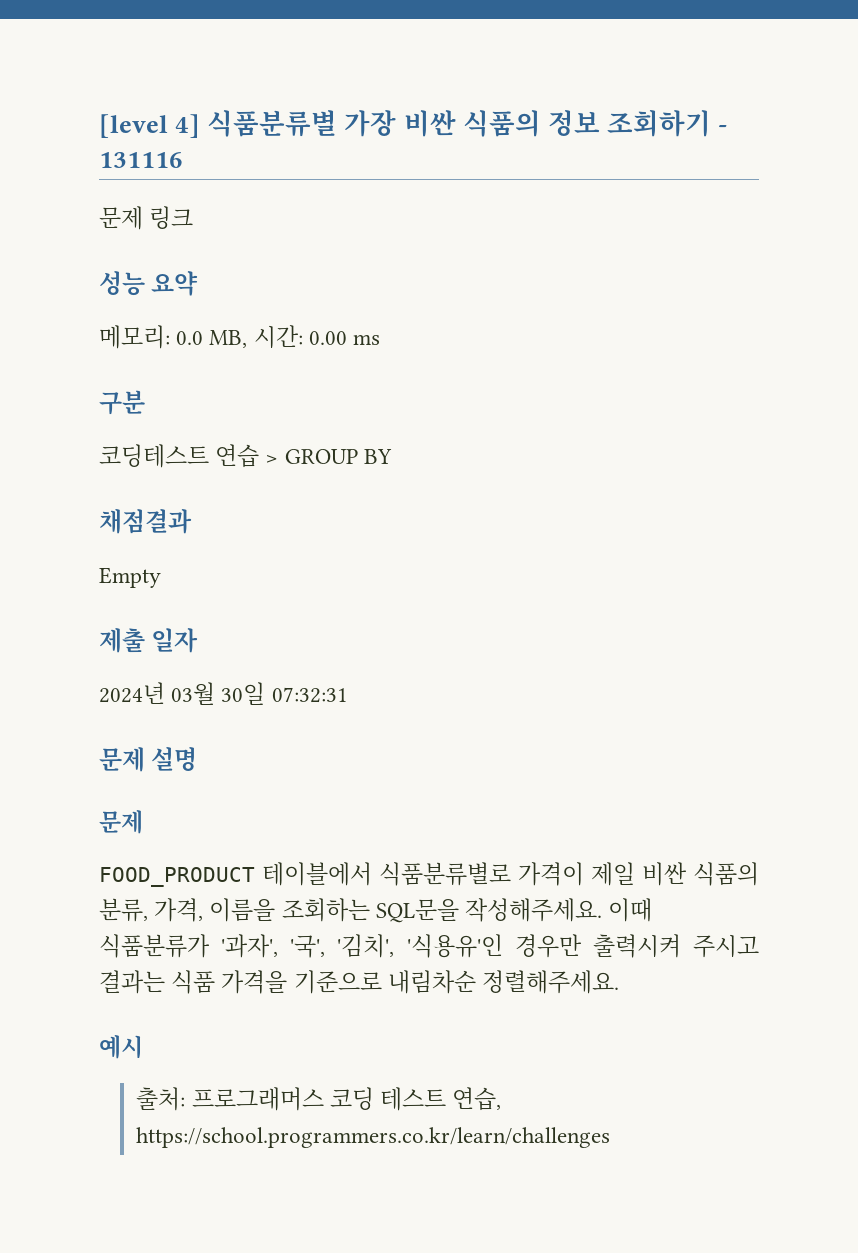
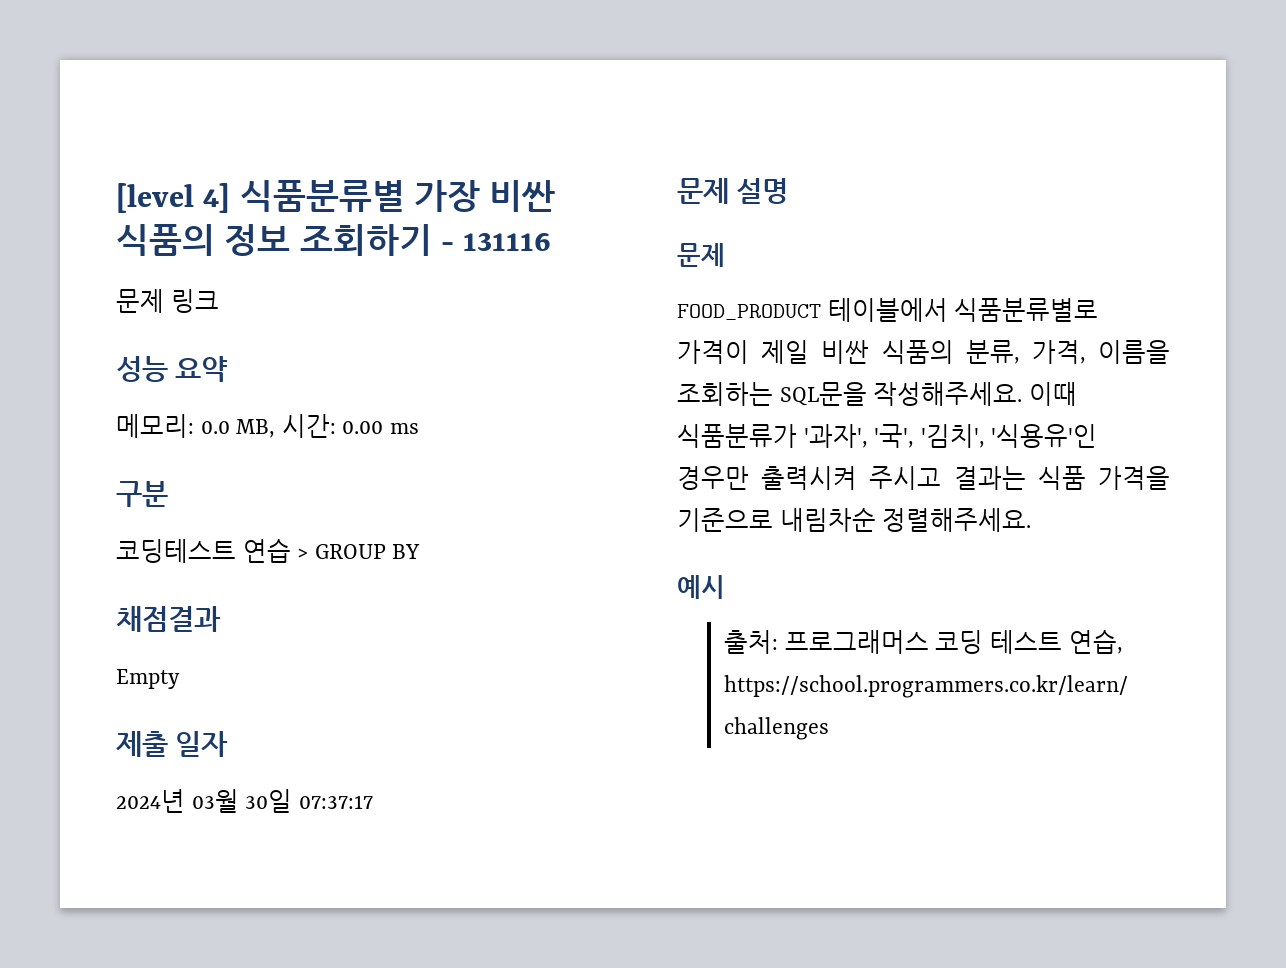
- 2024년 03월 30일 07:32:31
+ 2024년 03월 30일 07:37:17

